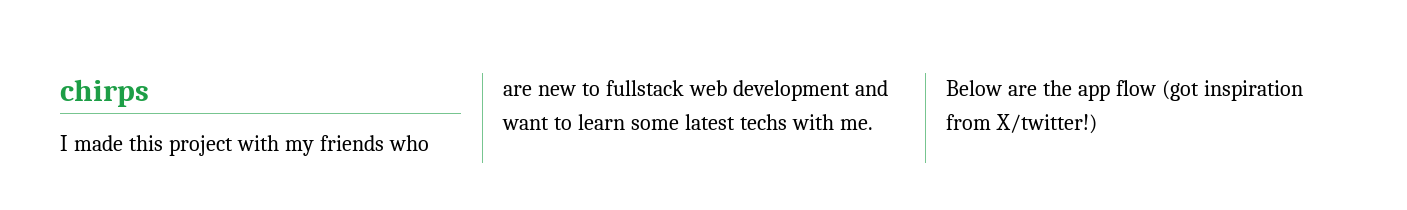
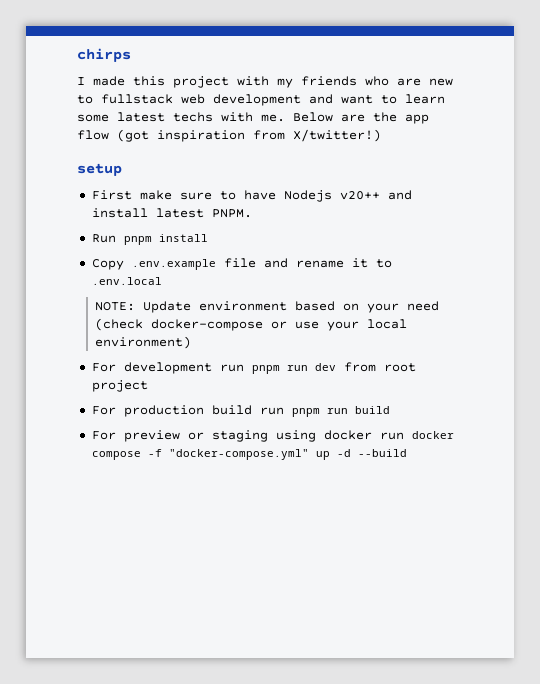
+ setup
+ First make sure to have Nodejs v20++ and install latest PNPM.
+ Run pnpm install
+ Copy .env.example file and rename it to .env.local
+ NOTE: Update environment based on your need (check docker-compose or use your local environment)
+ For development run pnpm run dev from root project
+ For production build run pnpm run build
+ For preview or staging using docker run docker compose -f "docker-compose.yml" up -d --build

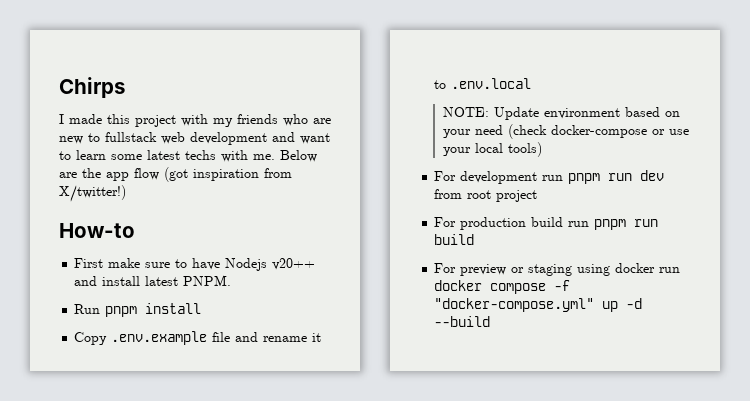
- chirps
+ Chirps
- setup
+ How-to
- NOTE: Update environment based on your need (check docker-compose or use your local environment)
+ NOTE: Update environment based on your need (check docker-compose or use your local tools)

